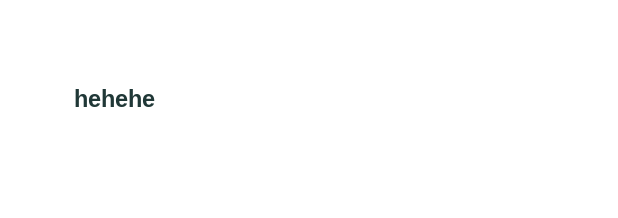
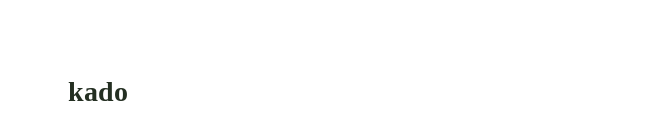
- hehehe
+ kado

